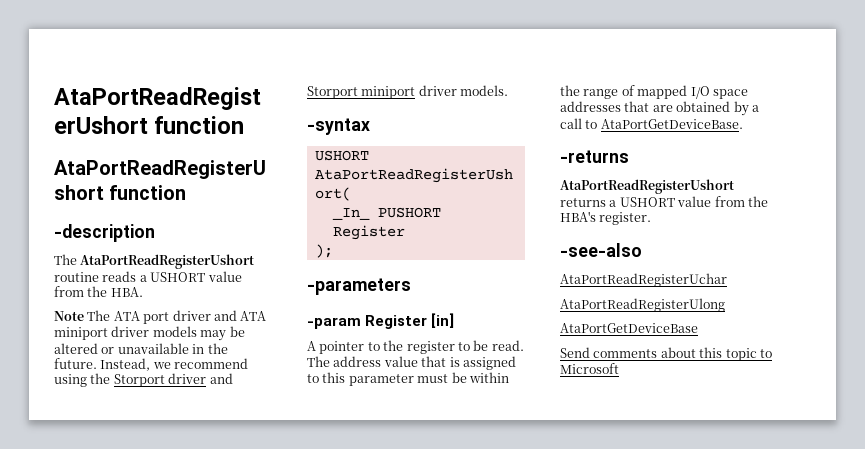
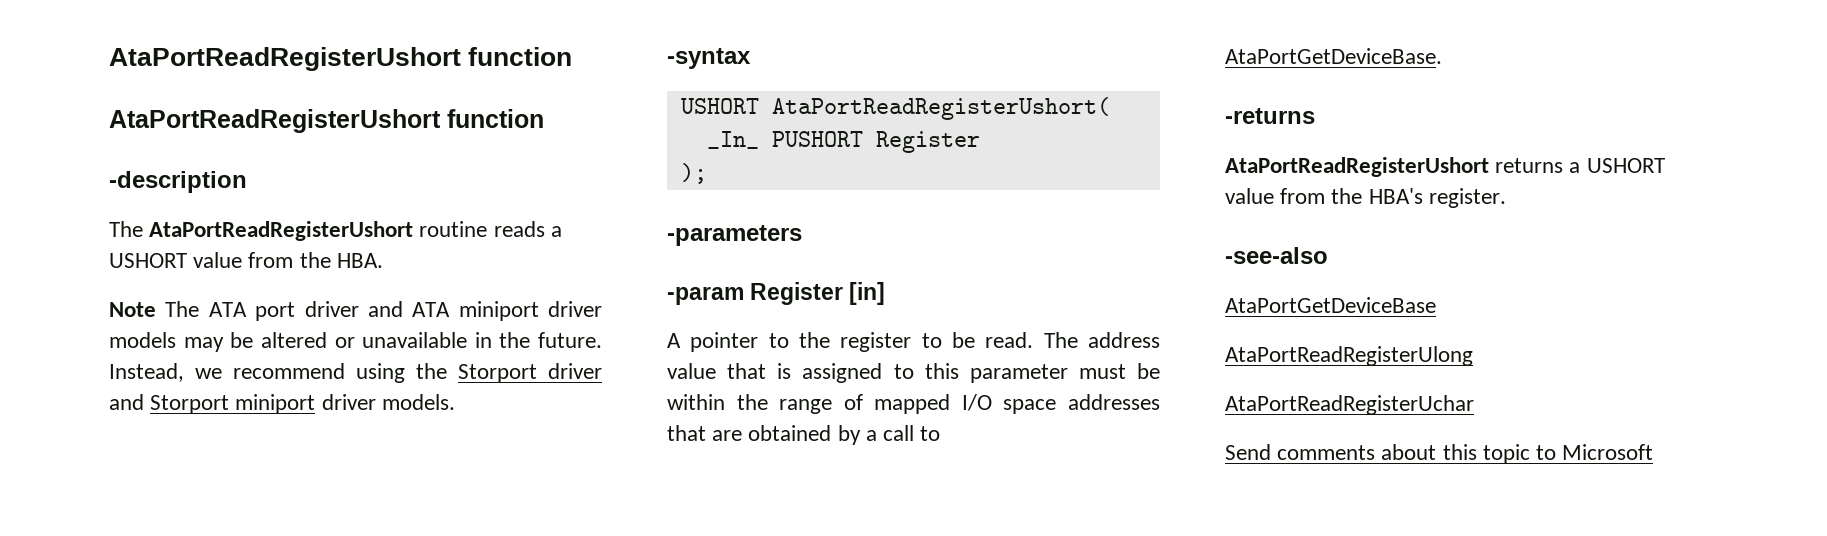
- AtaPortReadRegisterUchar
+ AtaPortGetDeviceBase
- AtaPortGetDeviceBase
+ AtaPortReadRegisterUchar

